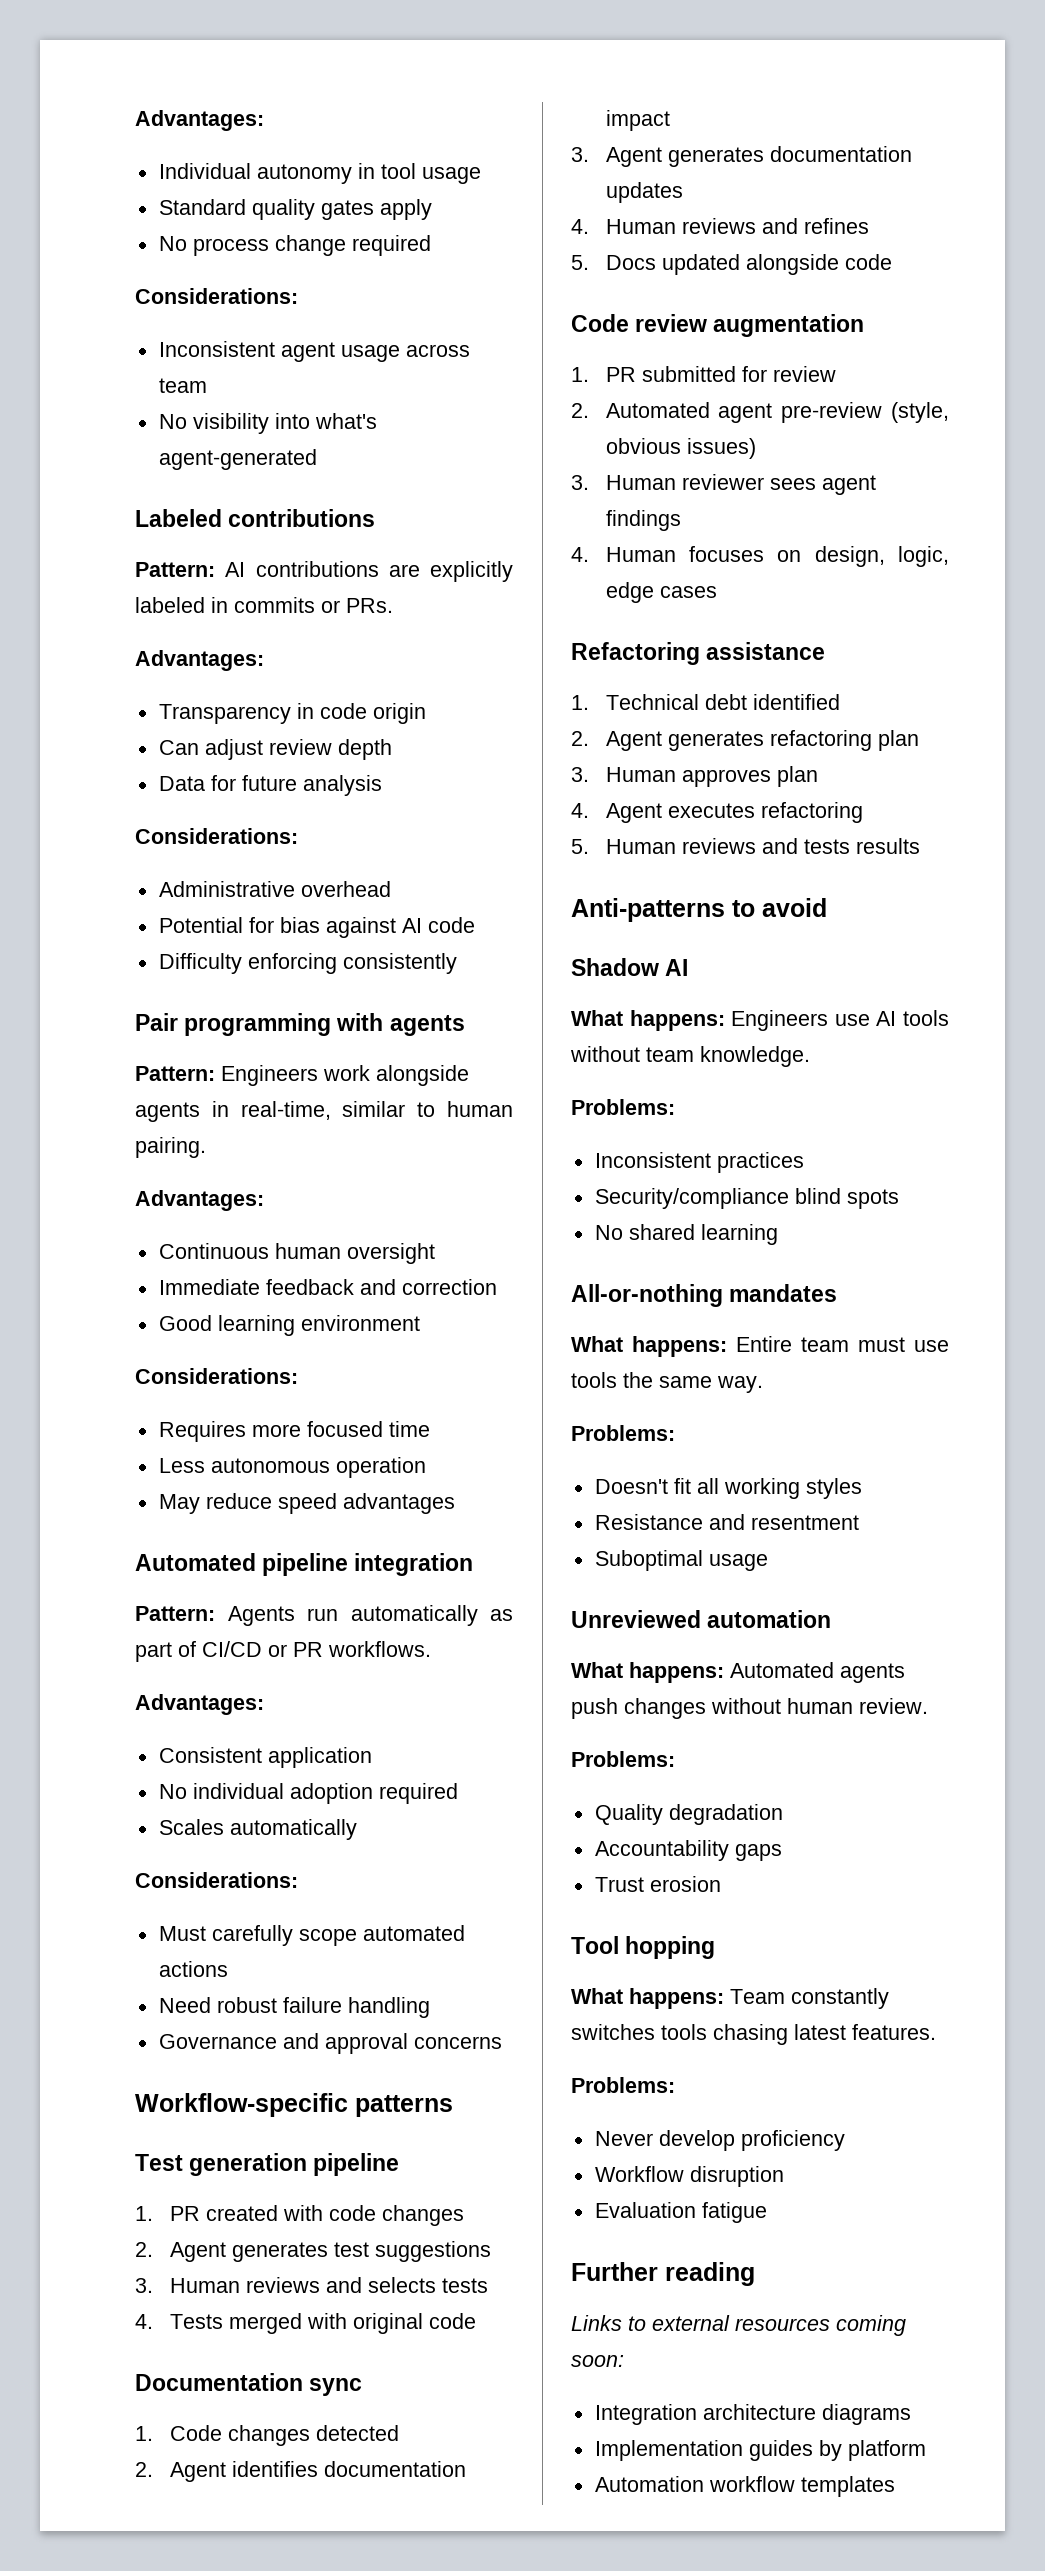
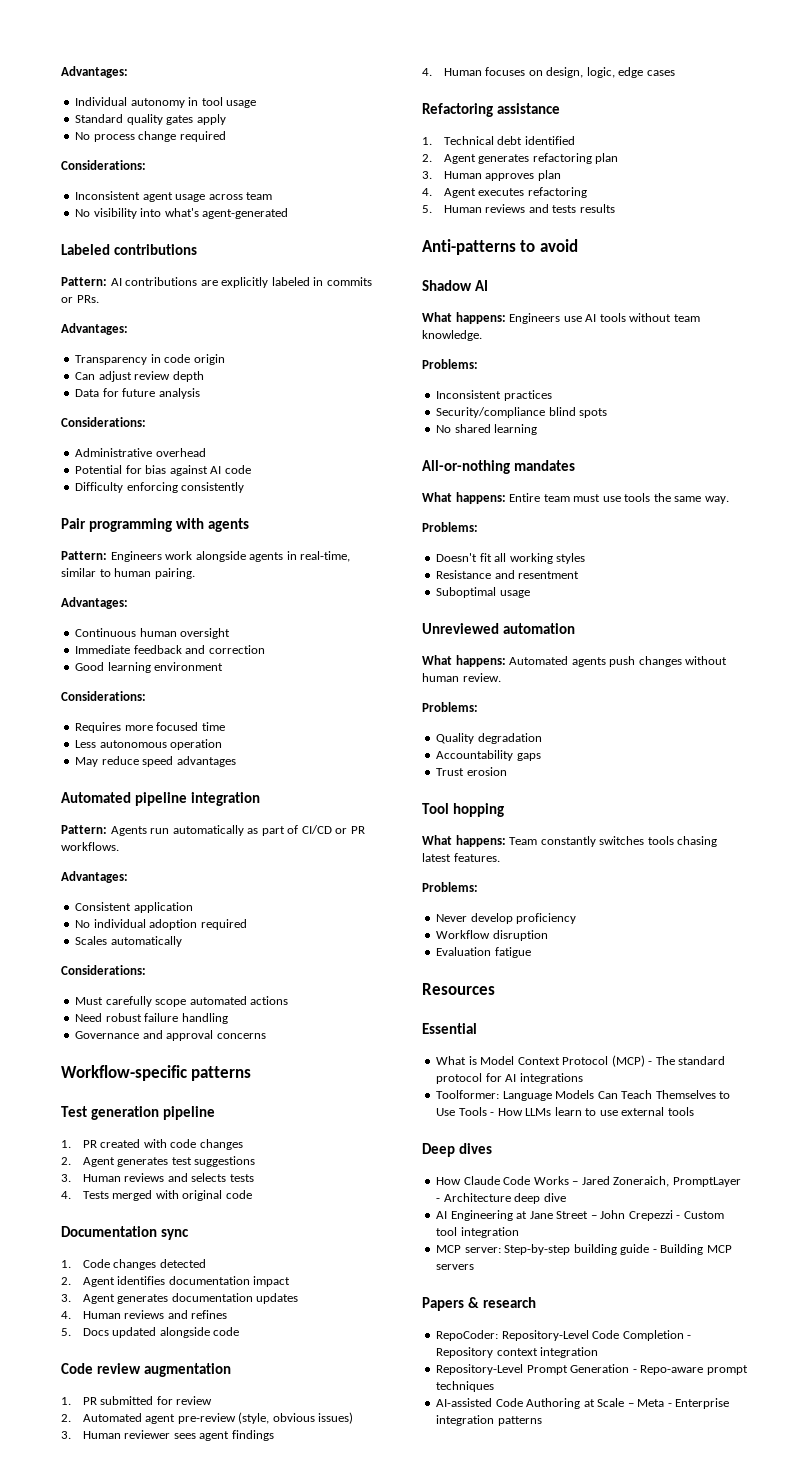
- Further reading
- Links to external resources coming soon:
- Integration architecture diagrams
- Implementation guides by platform
- Automation workflow templates
+ Resources
+ Essential
+ What is Model Context Protocol (MCP) - The standard protocol for AI integrations
+ Toolformer: Language Models Can Teach Themselves to Use Tools - How LLMs learn to use external tools
+ Deep dives
+ How Claude Code Works – Jared Zoneraich, PromptLayer - Architecture deep dive
+ AI Engineering at Jane Street – John Crepezzi - Custom tool integration
+ MCP server: Step-by-step building guide - Building MCP servers
+ Papers & research
+ RepoCoder: Repository-Level Code Completion - Repository context integration
+ Repository-Level Prompt Generation - Repo-aware prompt techniques
+ AI-assisted Code Authoring at Scale – Meta - Enterprise integration patterns

